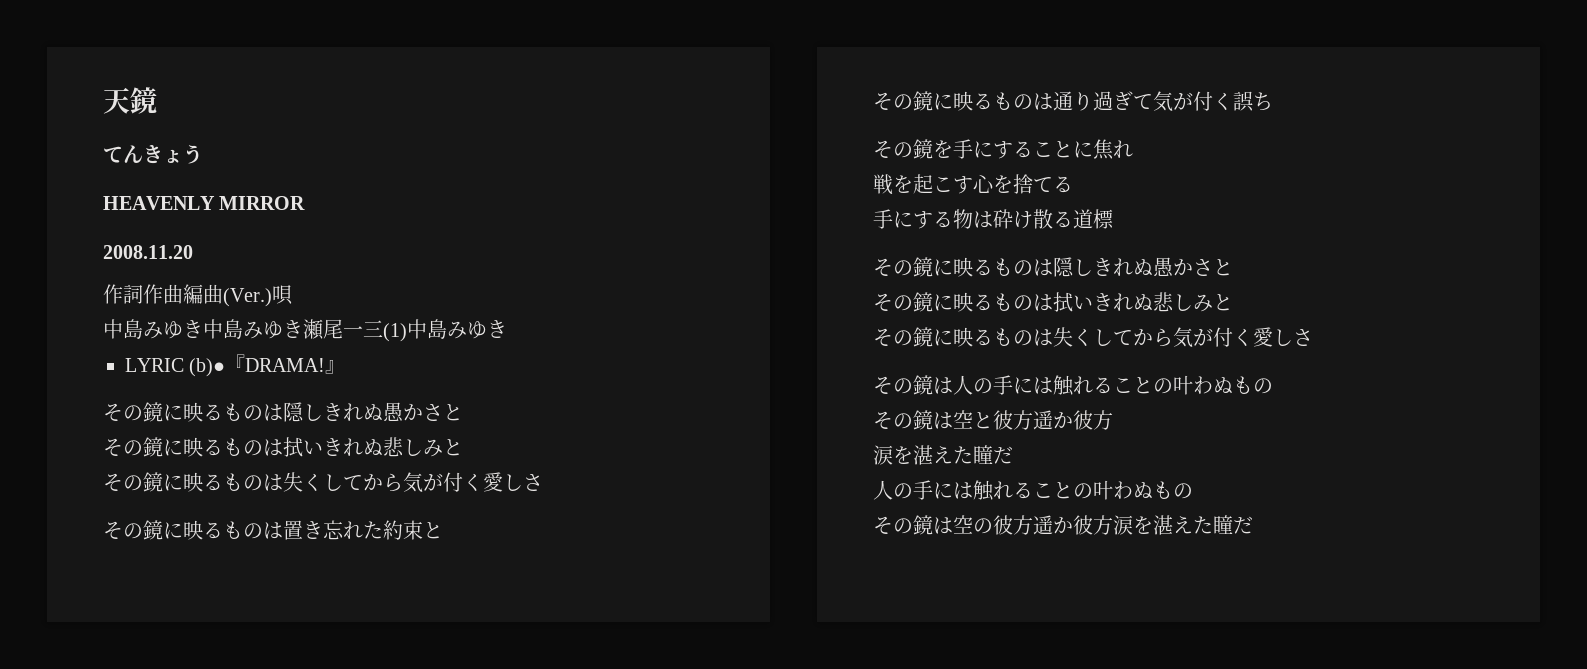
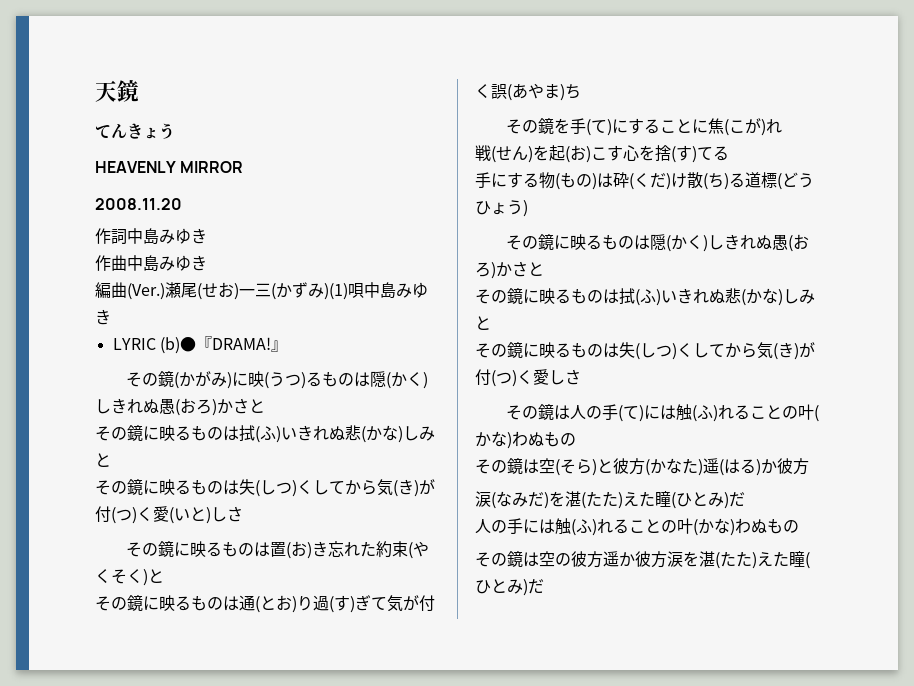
- 作詞作曲編曲(Ver.)唄
- 中島みゆき中島みゆき瀬尾一三(1)中島みゆき
+ 作詞中島みゆき
+ 作曲中島みゆき
+ 編曲(Ver.)瀬尾(せお)一三(かずみ)(1)唄中島みゆき
  LYRIC (b)●『DRAMA!』
- その鏡に映るものは隠しきれぬ愚かさと
- その鏡に映るものは拭いきれぬ悲しみと
- その鏡に映るものは失くしてから気が付く愛しさ
+ その鏡(かがみ)に映(うつ)るものは隠(かく)しきれぬ愚(おろ)かさと
+ その鏡に映るものは拭(ふ)いきれぬ悲(かな)しみと
+ その鏡に映るものは失(しつ)くしてから気(き)が付(つ)く愛(いと)しさ
- その鏡に映るものは置き忘れた約束と
+ その鏡に映るものは置(お)き忘れた約束(やくそく)と
- その鏡に映るものは通り過ぎて気が付く誤ち
+ その鏡に映るものは通(とお)り過(す)ぎて気が付く誤(あやま)ち
- その鏡を手にすることに焦れ
- 戦を起こす心を捨てる
- 手にする物は砕け散る道標
- その鏡に映るものは隠しきれぬ愚かさと
- その鏡に映るものは拭いきれぬ悲しみと
- その鏡に映るものは失くしてから気が付く愛しさ
+ その鏡を手(て)にすることに焦(こが)れ
+ 戦(せん)を起(お)こす心を捨(す)てる
+ 手にする物(もの)は砕(くだ)け散(ち)る道標(どうひょう)
+ その鏡に映るものは隠(かく)しきれぬ愚(おろ)かさと
+ その鏡に映るものは拭(ふ)いきれぬ悲(かな)しみと
+ その鏡に映るものは失(しつ)くしてから気(き)が付(つ)く愛しさ
- その鏡は人の手には触れることの叶わぬもの
- その鏡は空と彼方遥か彼方
- 涙を湛えた瞳だ
- 人の手には触れることの叶わぬもの
+ その鏡は人の手(て)には触(ふ)れることの叶(かな)わぬもの
+ その鏡は空(そら)と彼方(かなた)遥(はる)か彼方
+ 涙(なみだ)を湛(たた)えた瞳(ひとみ)だ
+ 人の手には触(ふ)れることの叶(かな)わぬもの
- その鏡は空の彼方遥か彼方涙を湛えた瞳だ
+ その鏡は空の彼方遥か彼方涙を湛(たた)えた瞳(ひとみ)だ

